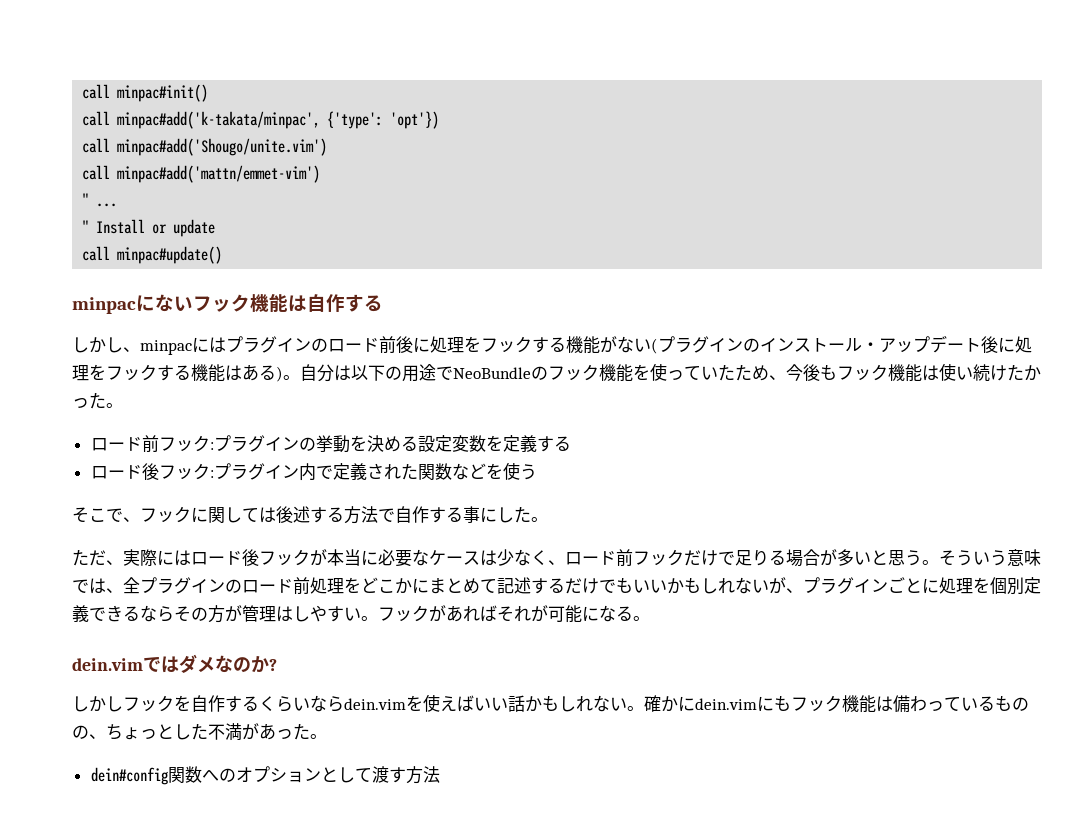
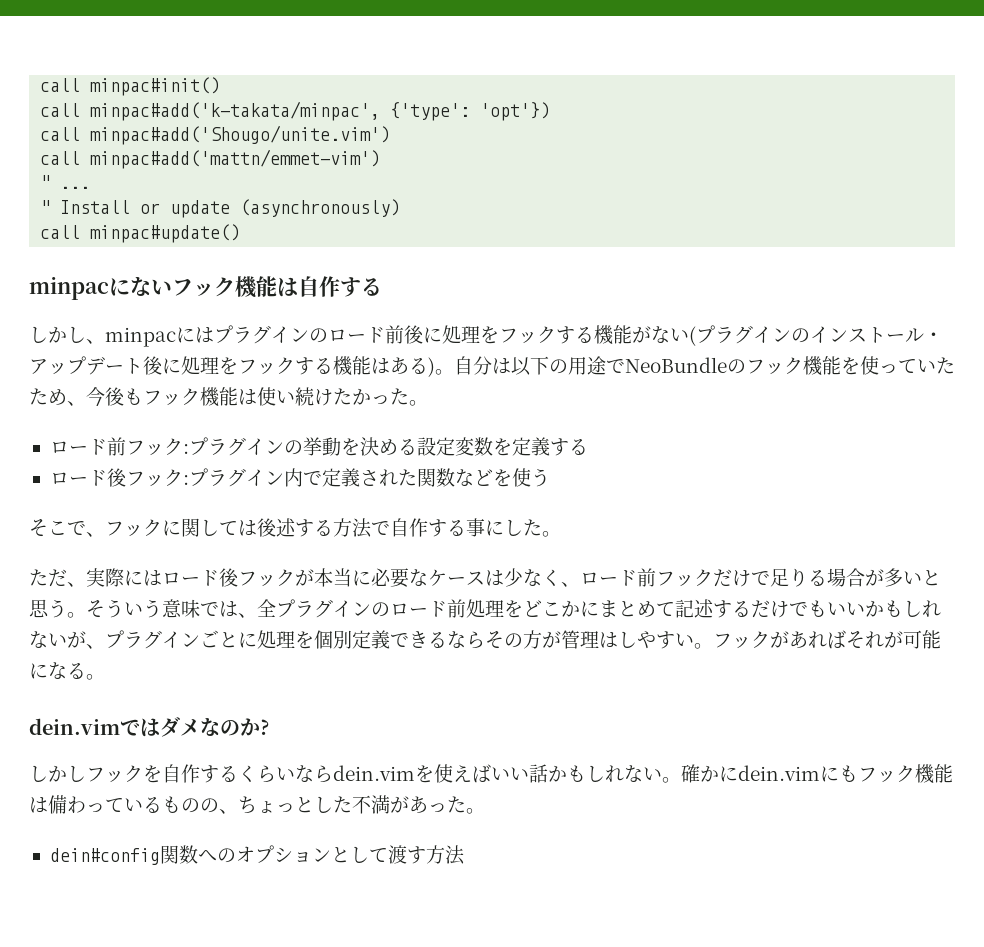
- " Install or update
+ " Install or update (asynchronously)

